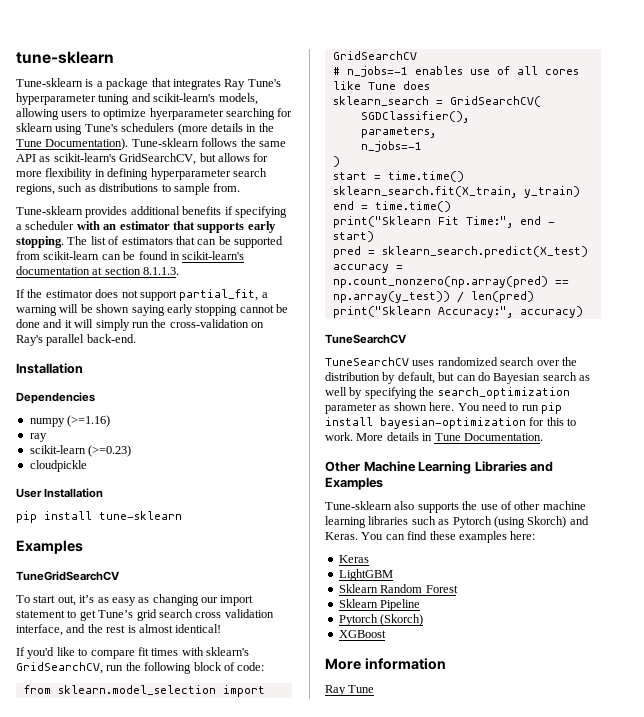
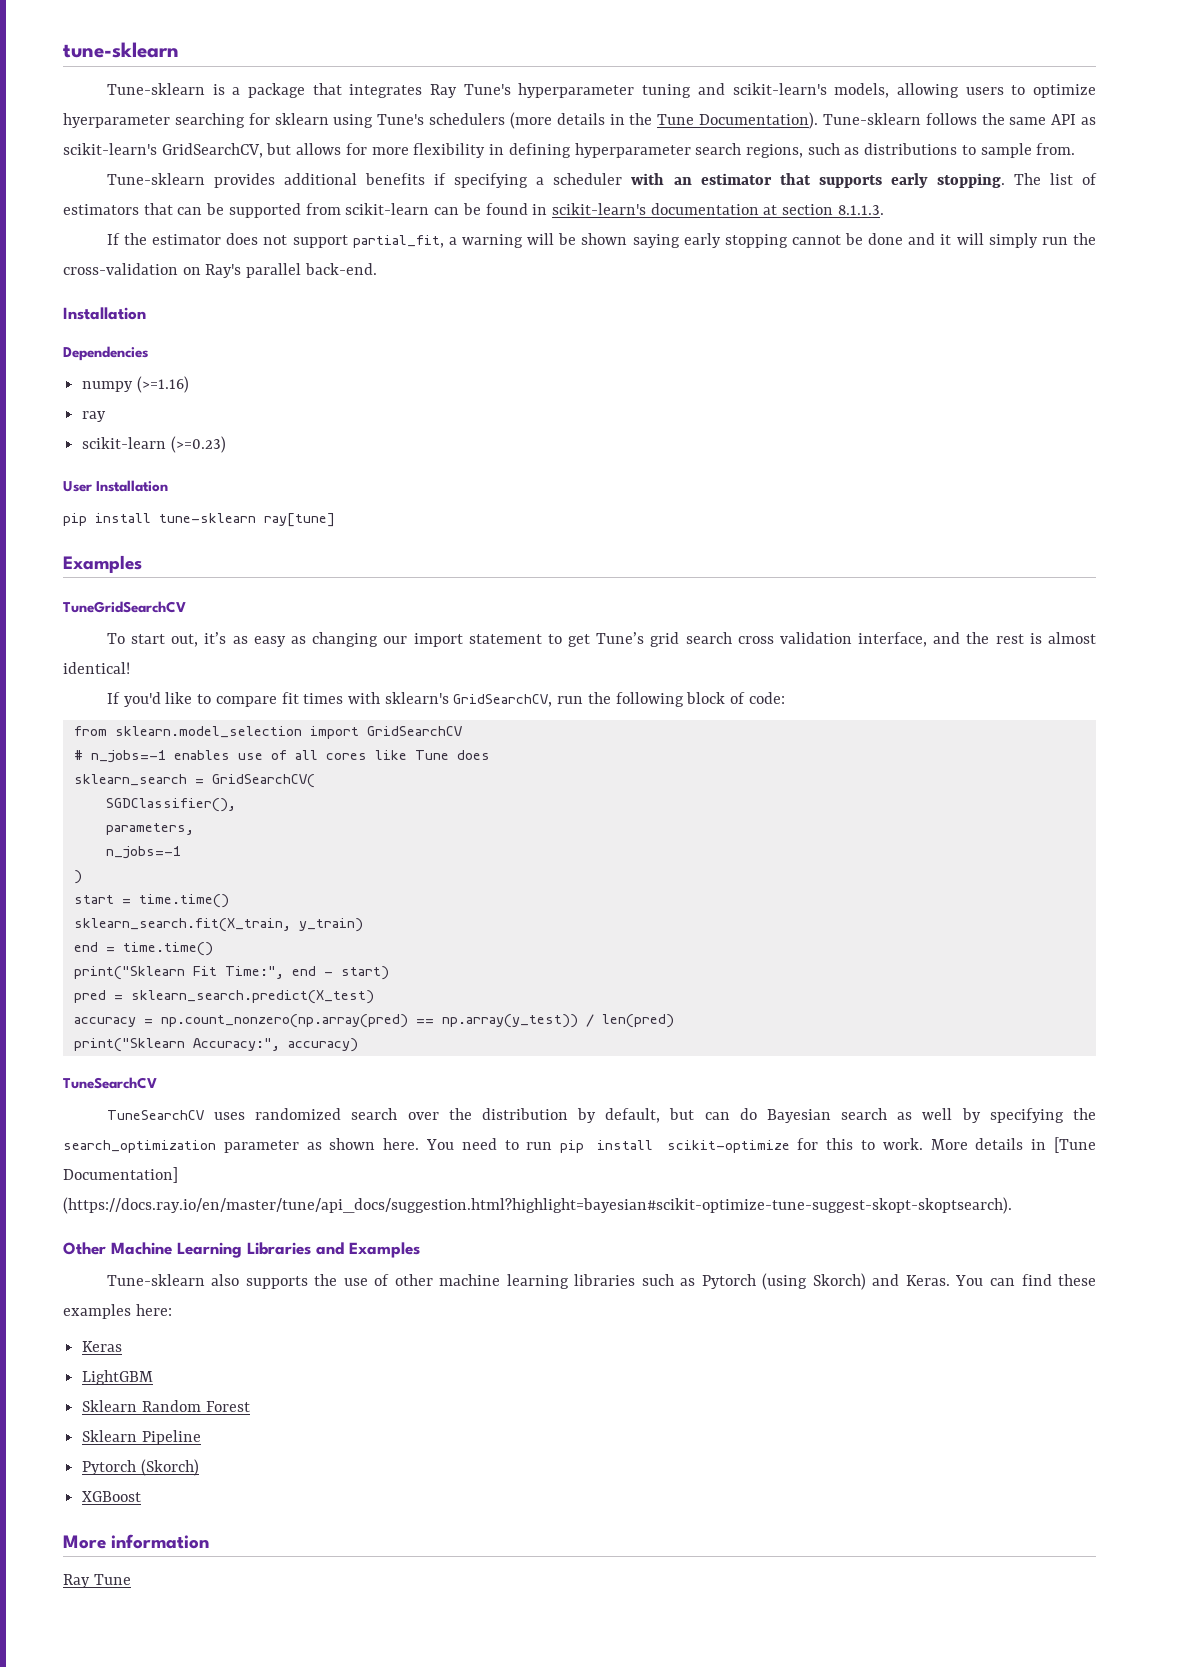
- cloudpickle
- pip install tune-sklearn
+ pip install tune-sklearn ray[tune]
- You need to run pip install bayesian-optimization for this to work.
+ You need to run pip install scikit-optimize for this to work.
- More details in Tune Documentation.
+ More details in [Tune Documentation] (https://docs.ray.io/en/master/tune/api_docs/suggestion.html?highlight=bayesian#scikit-optimize-tune-suggest-skopt-skoptsearch).

